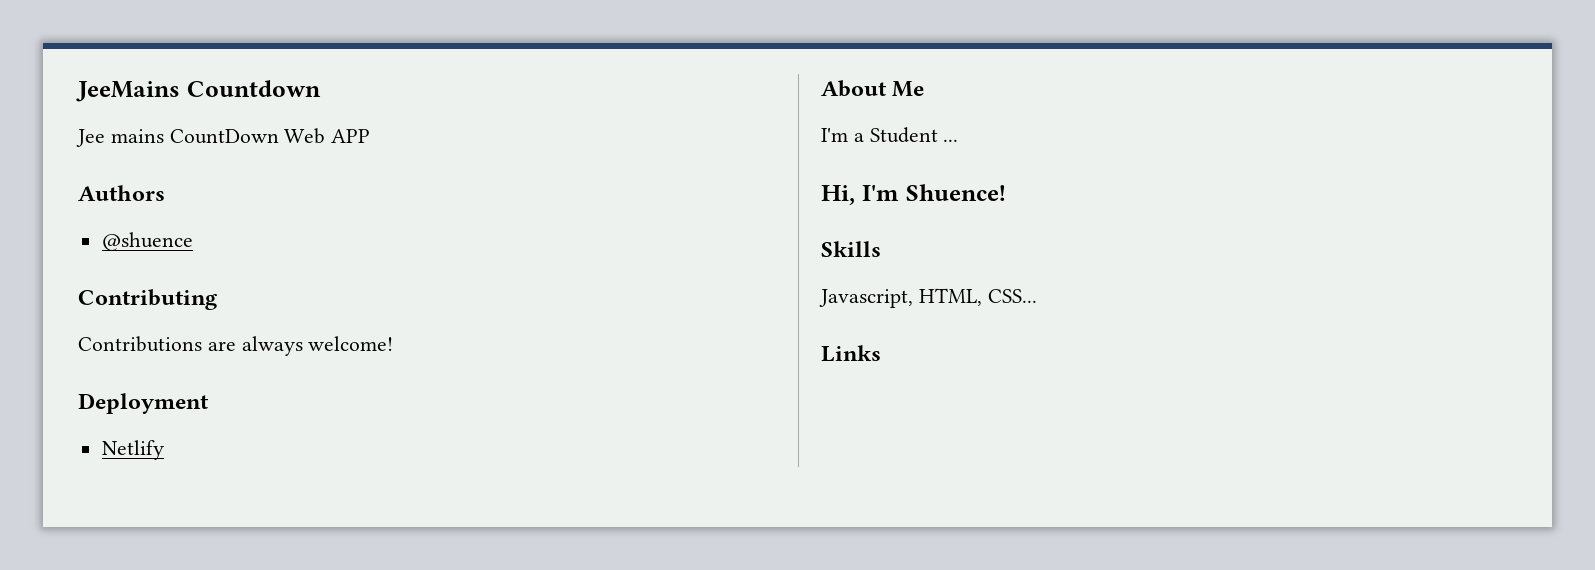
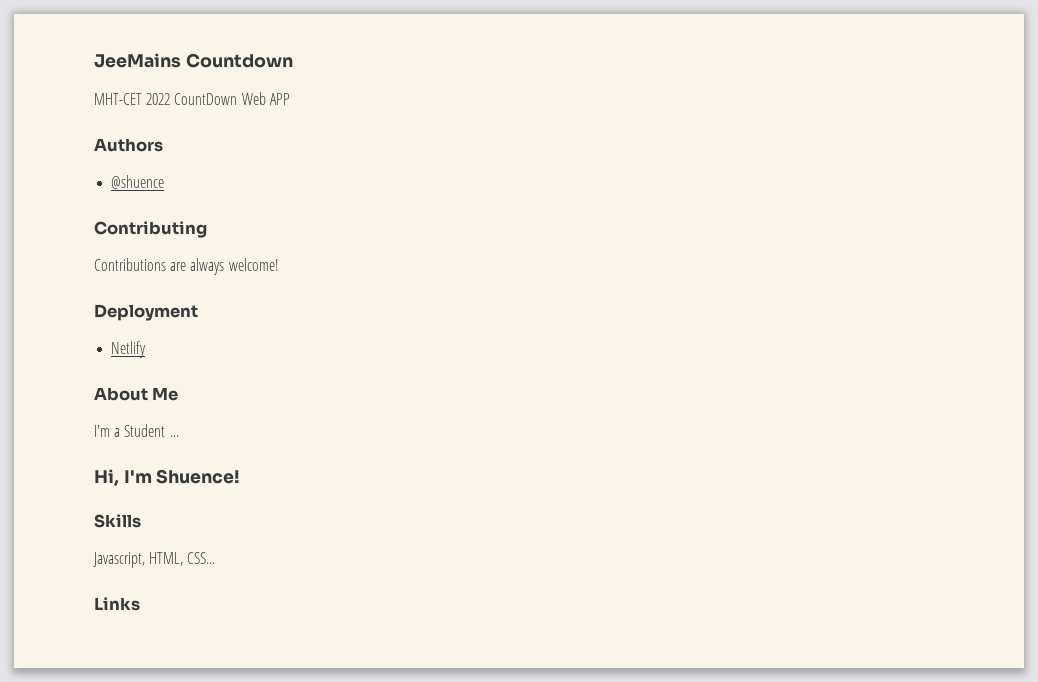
- Jee mains CountDown Web APP
+ MHT-CET 2022 CountDown Web APP

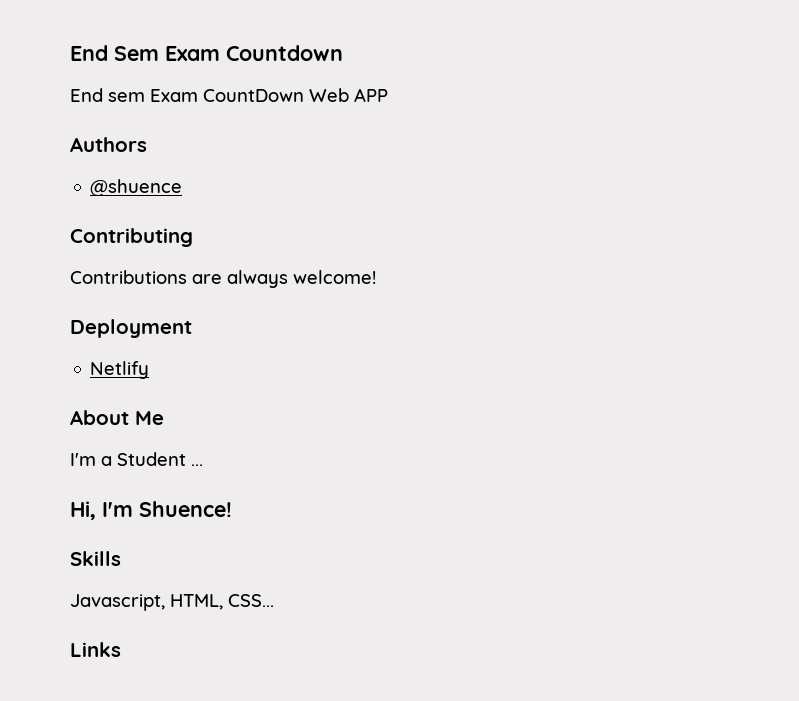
- JeeMains Countdown
- MHT-CET 2022 CountDown Web APP
+ End Sem Exam Countdown
+ End sem Exam CountDown Web APP

